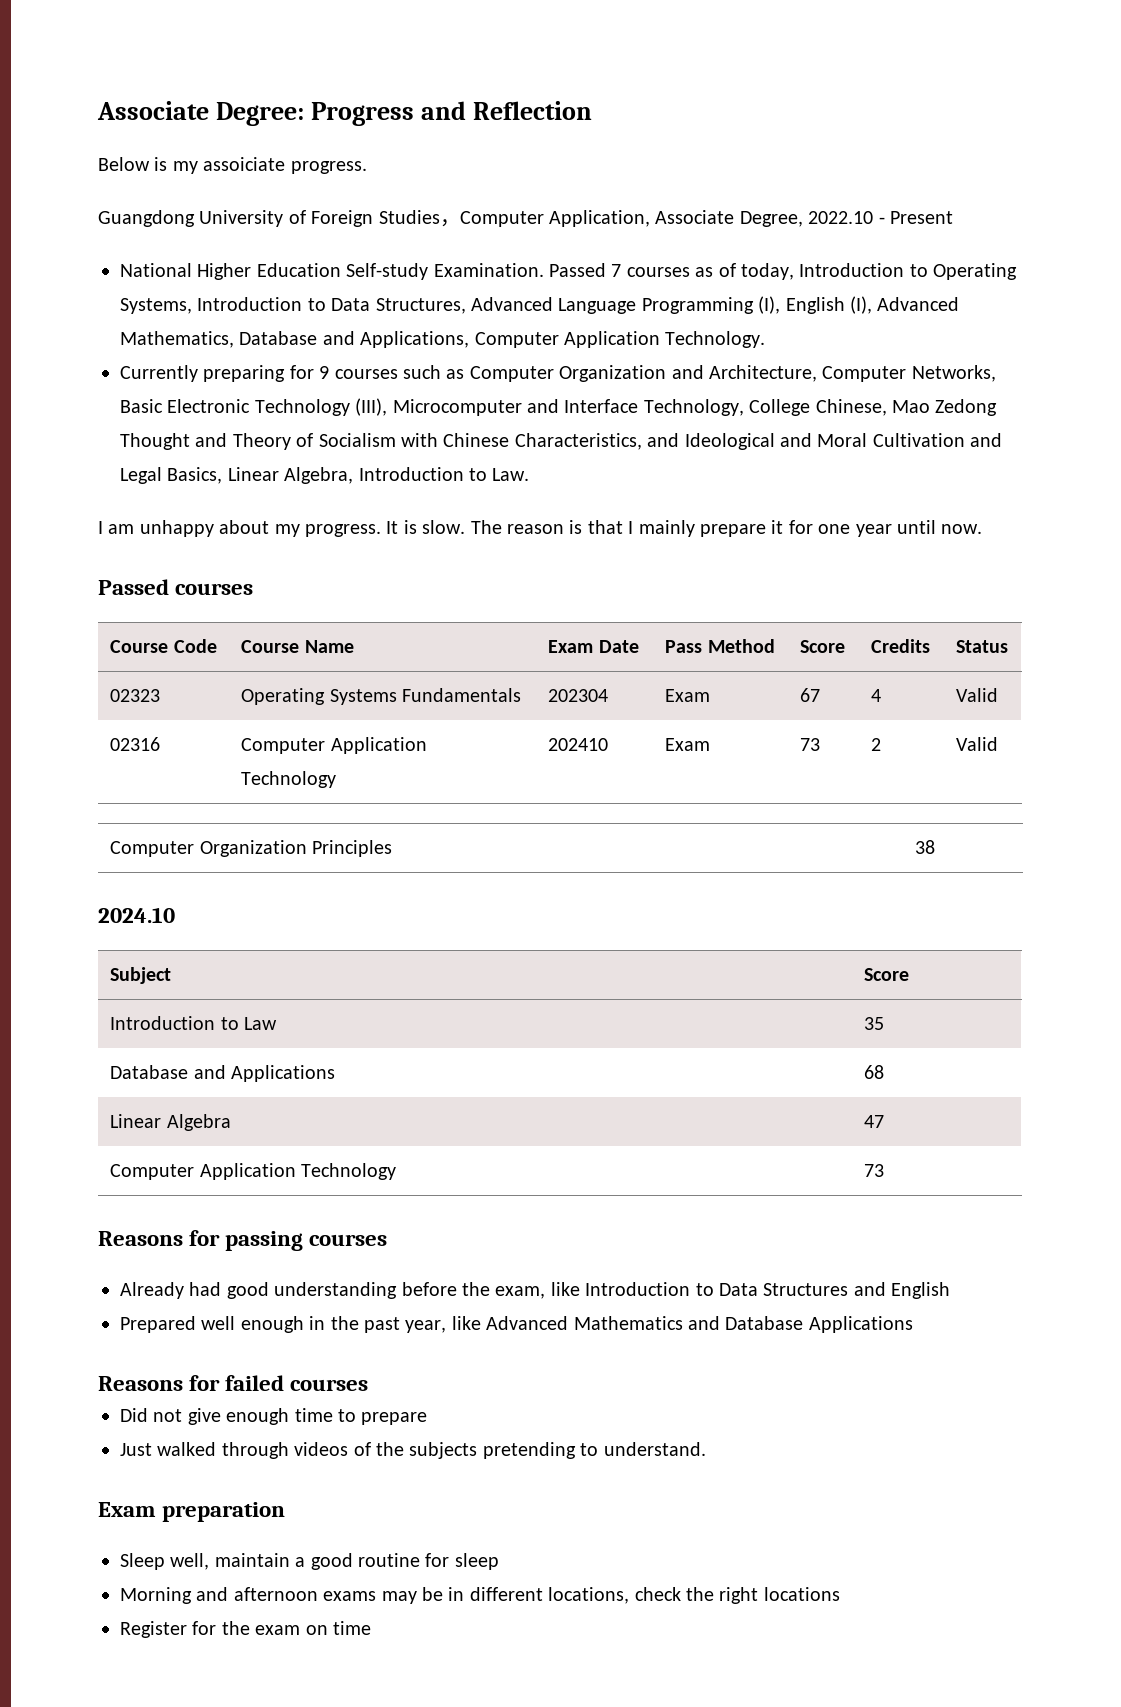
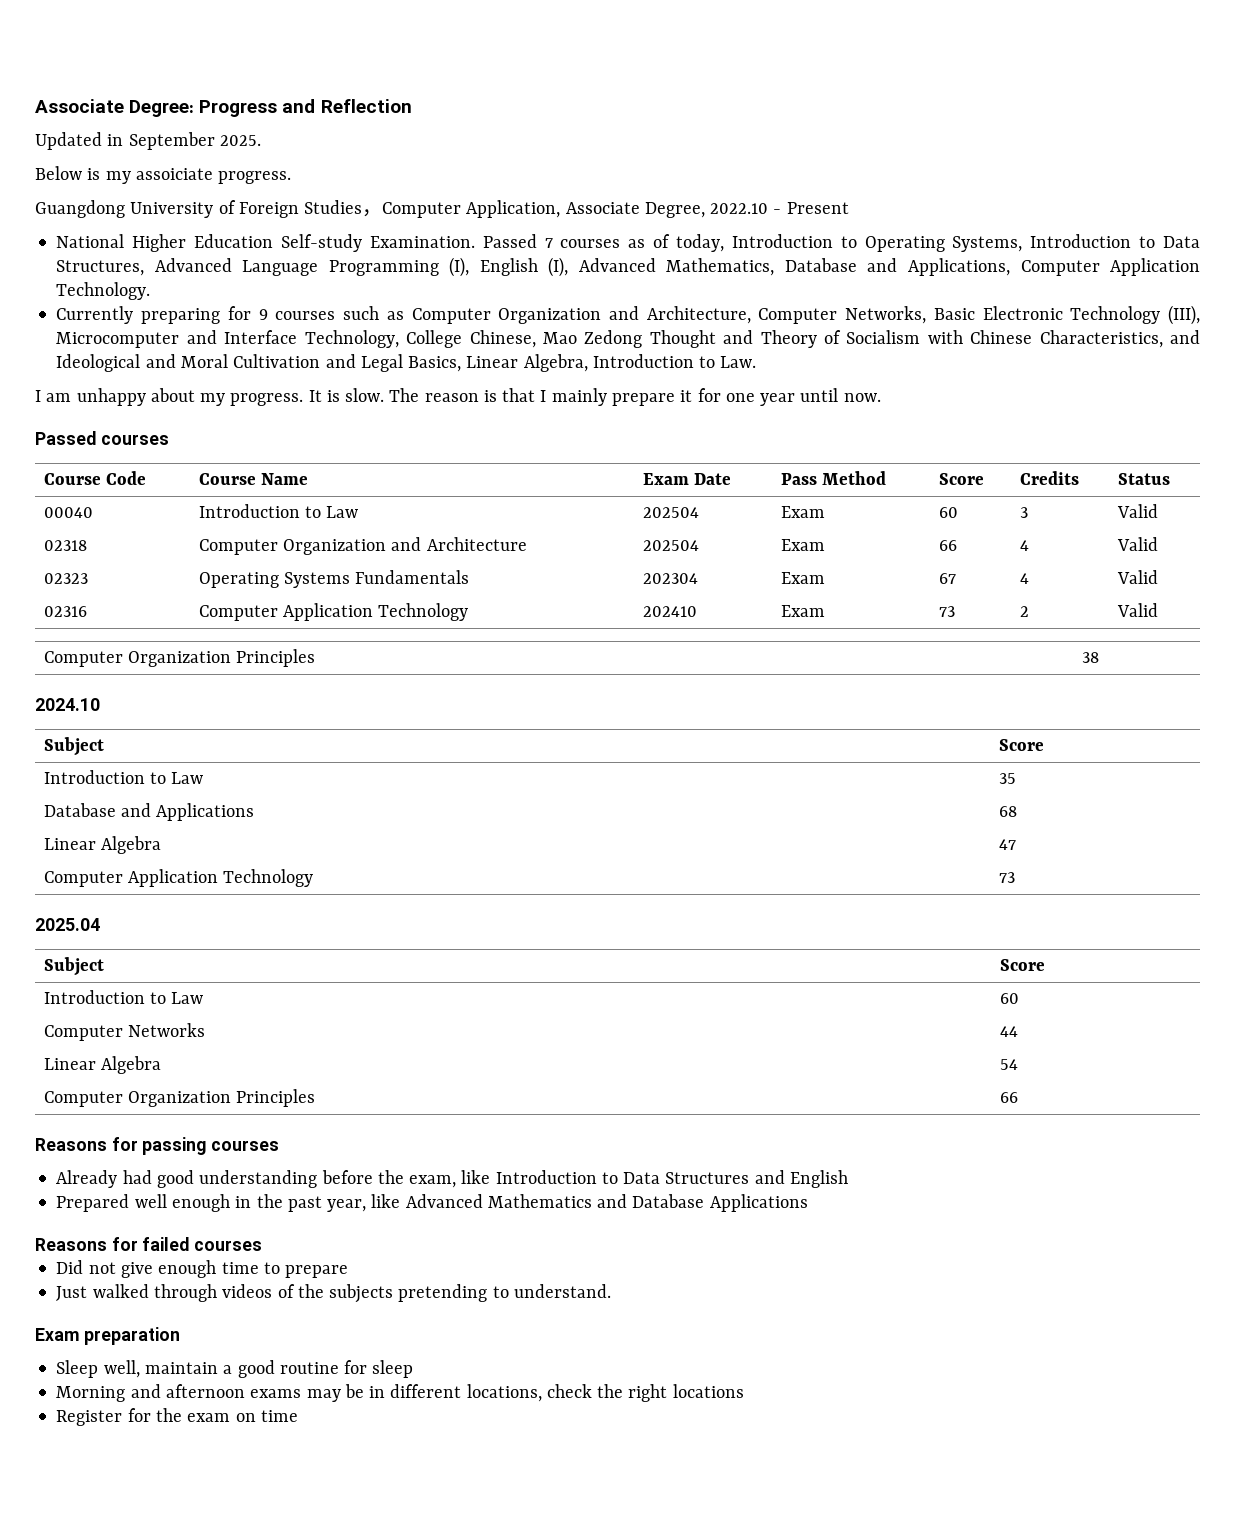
+ Updated in September 2025.
+ 00040 | Introduction to Law | 202504 | Exam | 60 | 3 | Valid
+ 02318 | Computer Organization and Architecture | 202504 | Exam | 66 | 4 | Valid
+ 2025.04
+ Subject | Score
+ Introduction to Law | 60
+ Computer Networks | 44
+ Linear Algebra | 54
+ Computer Organization Principles | 66

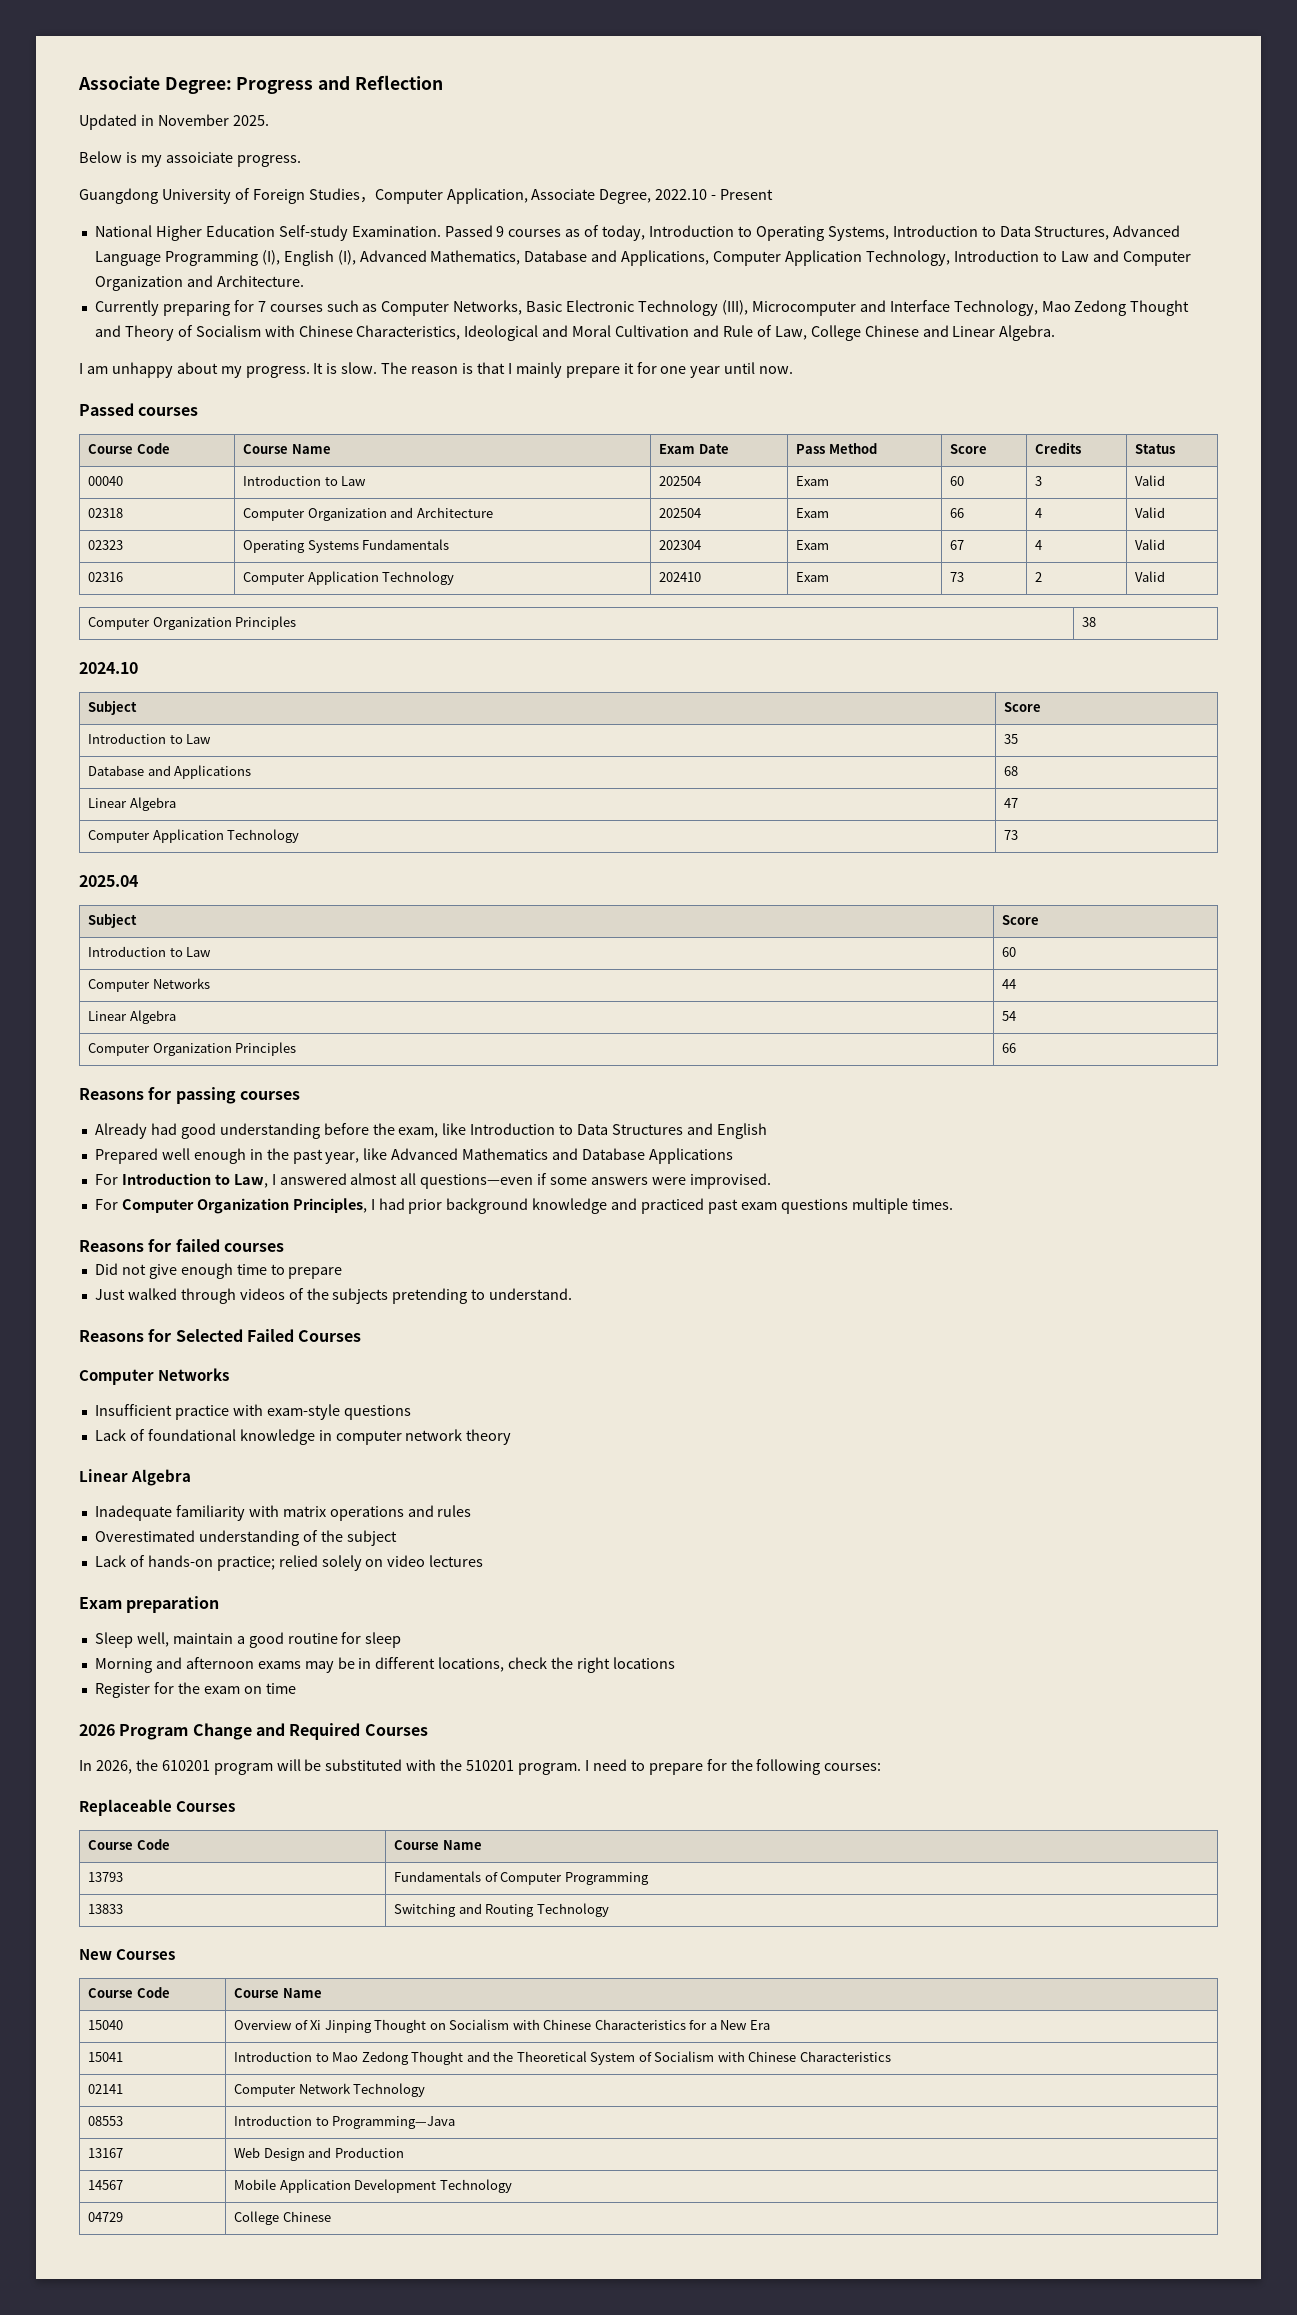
- Updated in September 2025.
+ Updated in November 2025.
- Passed 7 courses as of today, Introduction to Operating Systems, Introduction to Data Structures, Advanced Language Programming (I), English (I), Advanced Mathematics, Database and Applications, Computer Application Technology.
+ Passed 9 courses as of today, Introduction to Operating Systems, Introduction to Data Structures, Advanced Language Programming (I), English (I), Advanced Mathematics, Database and Applications, Computer Application Technology, Introduction to Law and Computer Organization and Architecture.
- Currently preparing for 9 courses such as Computer Organization and Architecture, Computer Networks, Basic Electronic Technology (III), Microcomputer and Interface Technology, College Chinese, Mao Zedong Thought and Theory of Socialism with Chinese Characteristics, and Ideological and Moral Cultivation and Legal Basics, Linear Algebra, Introduction to Law.
+ Currently preparing for 7 courses such as Computer Networks, Basic Electronic Technology (III), Microcomputer and Interface Technology, Mao Zedong Thought and Theory of Socialism with Chinese Characteristics, Ideological and Moral Cultivation and Rule of Law, College Chinese and Linear Algebra.
+ For Introduction to Law, I answered almost all questions—even if some answers were improvised.
+ For Computer Organization Principles, I had prior background knowledge and practiced past exam questions multiple times.
+ Reasons for Selected Failed Courses
+ Computer Networks
+ Insufficient practice with exam-style questions
+ Lack of foundational knowledge in computer network theory
+ Linear Algebra
+ Inadequate familiarity with matrix operations and rules
+ Overestimated understanding of the subject
+ Lack of hands-on practice; relied solely on video lectures
+ 2026 Program Change and Required Courses
+ In 2026, the 610201 program will be substituted with the 510201 program. I need to prepare for the following courses:
+ Replaceable Courses
+ Course Code | Course Name
+ 13793 | Fundamentals of Computer Programming
+ 13833 | Switching and Routing Technology
+ New Courses
+ Course Code | Course Name
+ 15040 | Overview of Xi Jinping Thought on Socialism with Chinese Characteristics for a New Era
+ 15041 | Introduction to Mao Zedong Thought and the Theoretical System of Socialism with Chinese Characteristics
+ 02141 | Computer Network Technology
+ 08553 | Introduction to Programming—Java
+ 13167 | Web Design and Production
+ 14567 | Mobile Application Development Technology
+ 04729 | College Chinese

